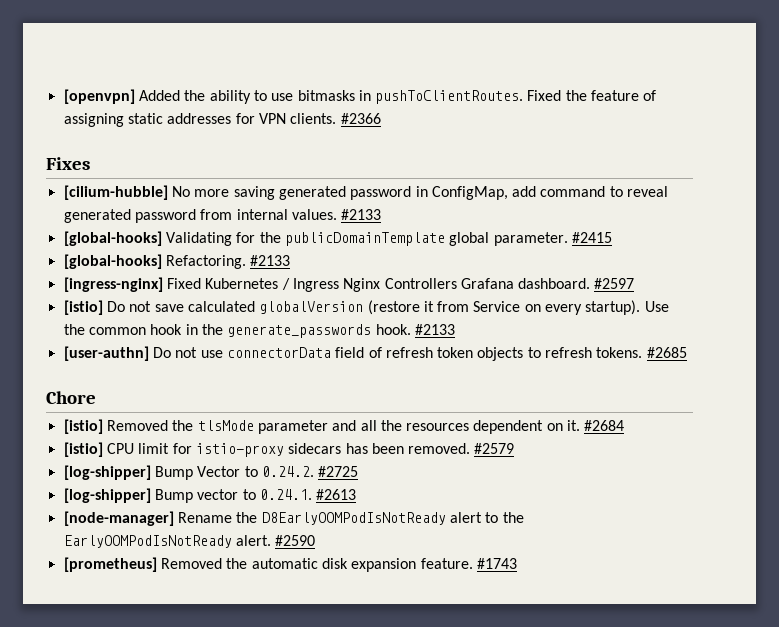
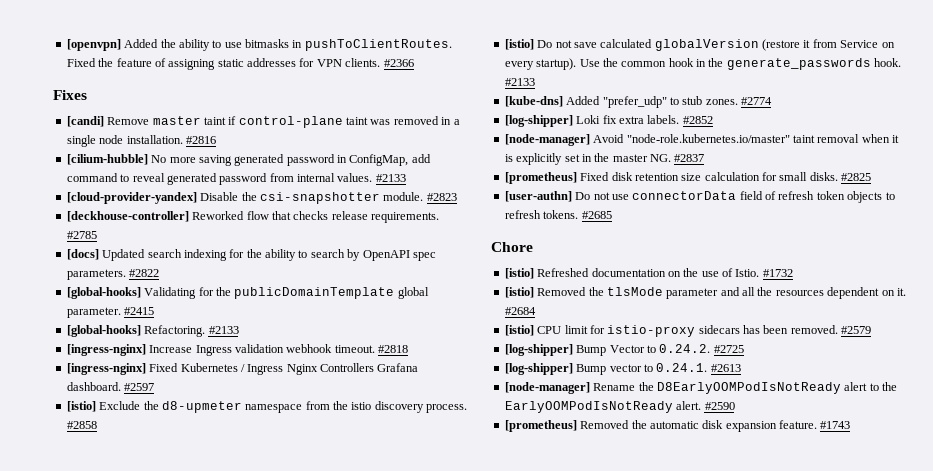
+ [candi] Remove master taint if control-plane taint was removed in a single node installation. #2816
+ [cloud-provider-yandex] Disable the csi-snapshotter module. #2823
+ [deckhouse-controller] Reworked flow that checks release requirements. #2785
+ [docs] Updated search indexing for the ability to search by OpenAPI spec parameters. #2822
+ [ingress-nginx] Increase Ingress validation webhook timeout. #2818
+ [istio] Exclude the d8-upmeter namespace from the istio discovery process. #2858
+ [kube-dns] Added "prefer_udp" to stub zones. #2774
+ [log-shipper] Loki fix extra labels. #2852
+ [node-manager] Avoid "node-role.kubernetes.io/master" taint removal when it is explicitly set in the master NG. #2837
+ [prometheus] Fixed disk retention size calculation for small disks. #2825
+ [istio] Refreshed documentation on the use of Istio. #1732

